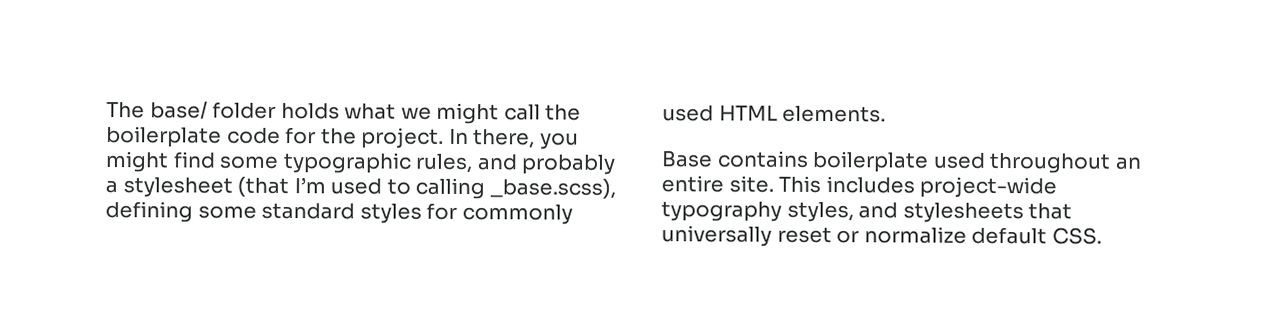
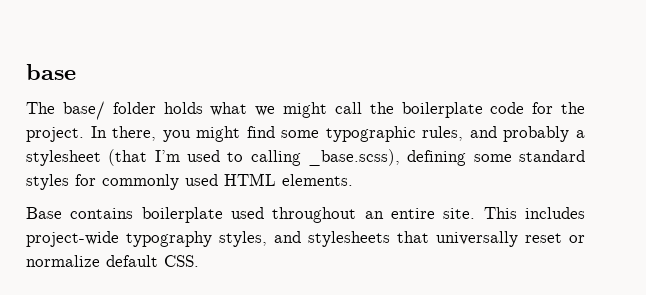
+ base

